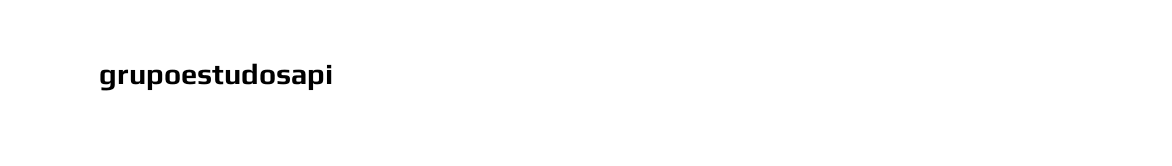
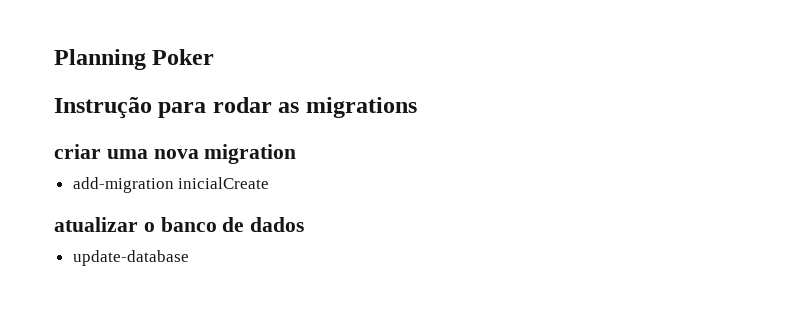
- grupoestudosapi
+ Planning Poker
+ Instrução para rodar as migrations
+ criar uma nova migration
+ add-migration inicialCreate
+ atualizar o banco de dados
+ update-database

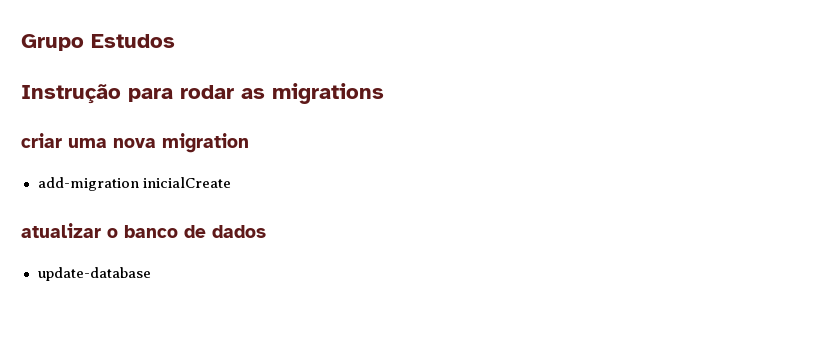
- Planning Poker
+ Grupo Estudos

